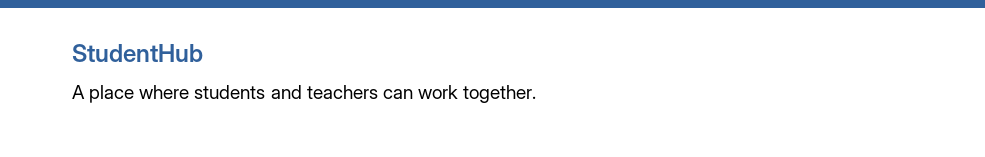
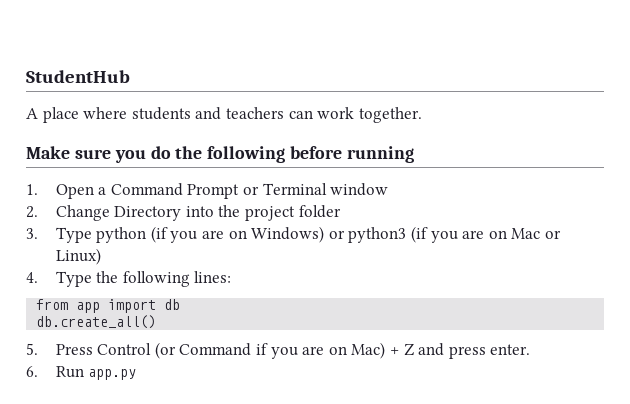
+ Make sure you do the following before running
+ 1. Open a Command Prompt or Terminal window
+ 2. Change Directory into the project folder
+ 3. Type python (if you are on Windows) or python3 (if you are on Mac or Linux)
+ 4. Type the following lines:
+ from app import db
+ db.create_all()
+ 5. Press Control (or Command if you are on Mac) + Z and press enter.
+ 6. Run app.py

